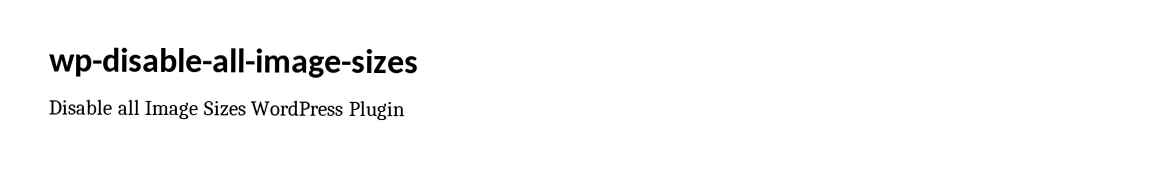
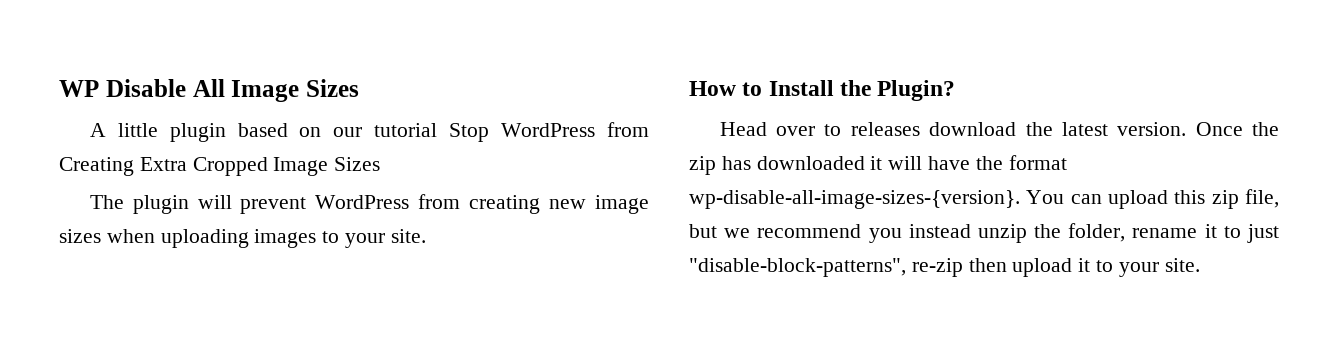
- wp-disable-all-image-sizes
- Disable all Image Sizes WordPress Plugin
+ WP Disable All Image Sizes
+ A little plugin based on our tutorial Stop WordPress from Creating Extra Cropped Image Sizes
+ The plugin will prevent WordPress from creating new image sizes when uploading images to your site.
+ How to Install the Plugin?
+ Head over to releases download the latest version. Once the zip has downloaded it will have the format wp-disable-all-image-sizes-{version}. You can upload this zip file, but we recommend you instead unzip the folder, rename it to just "disable-block-patterns", re-zip then upload it to your site.

